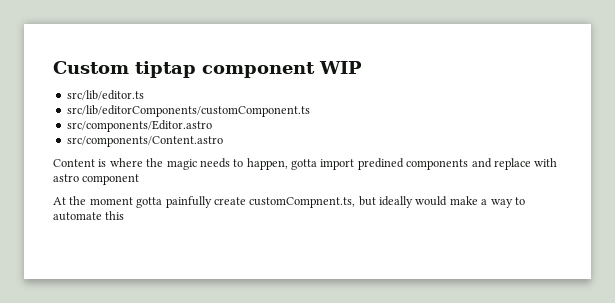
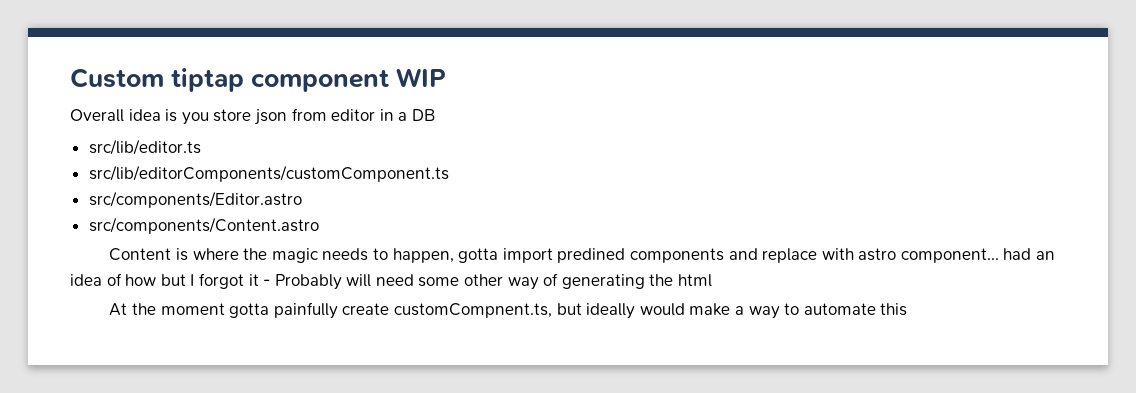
+ Overall idea is you store json from editor in a DB
- Content is where the magic needs to happen, gotta import predined components and replace with astro component
+ Content is where the magic needs to happen, gotta import predined components and replace with astro component... had an idea of how but I forgot it - Probably will need some other way of generating the html

